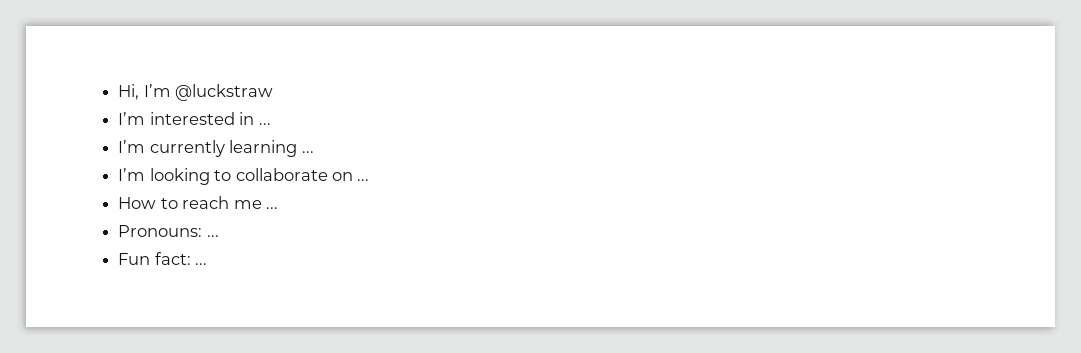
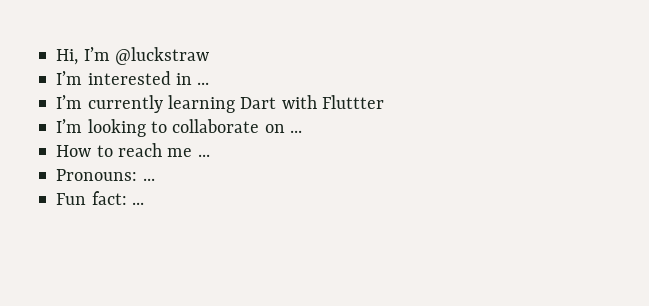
- I’m currently learning ...
+ I’m currently learning Dart with Fluttter

